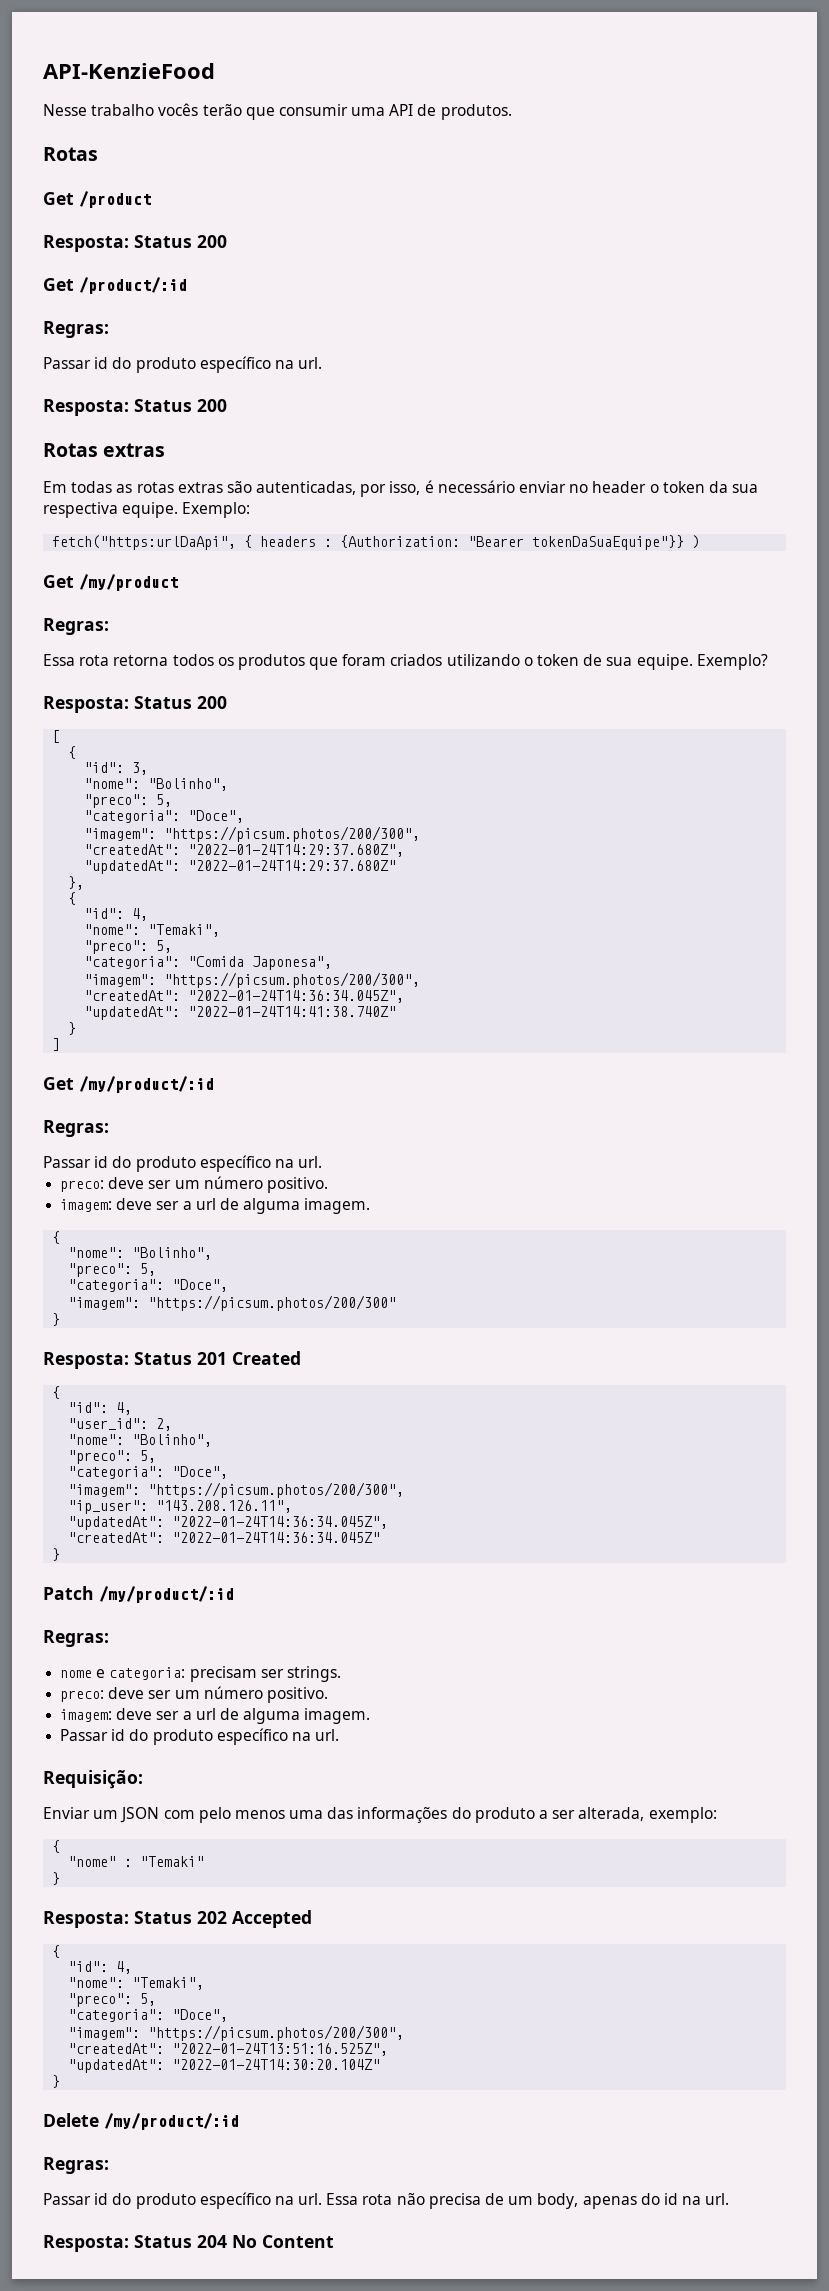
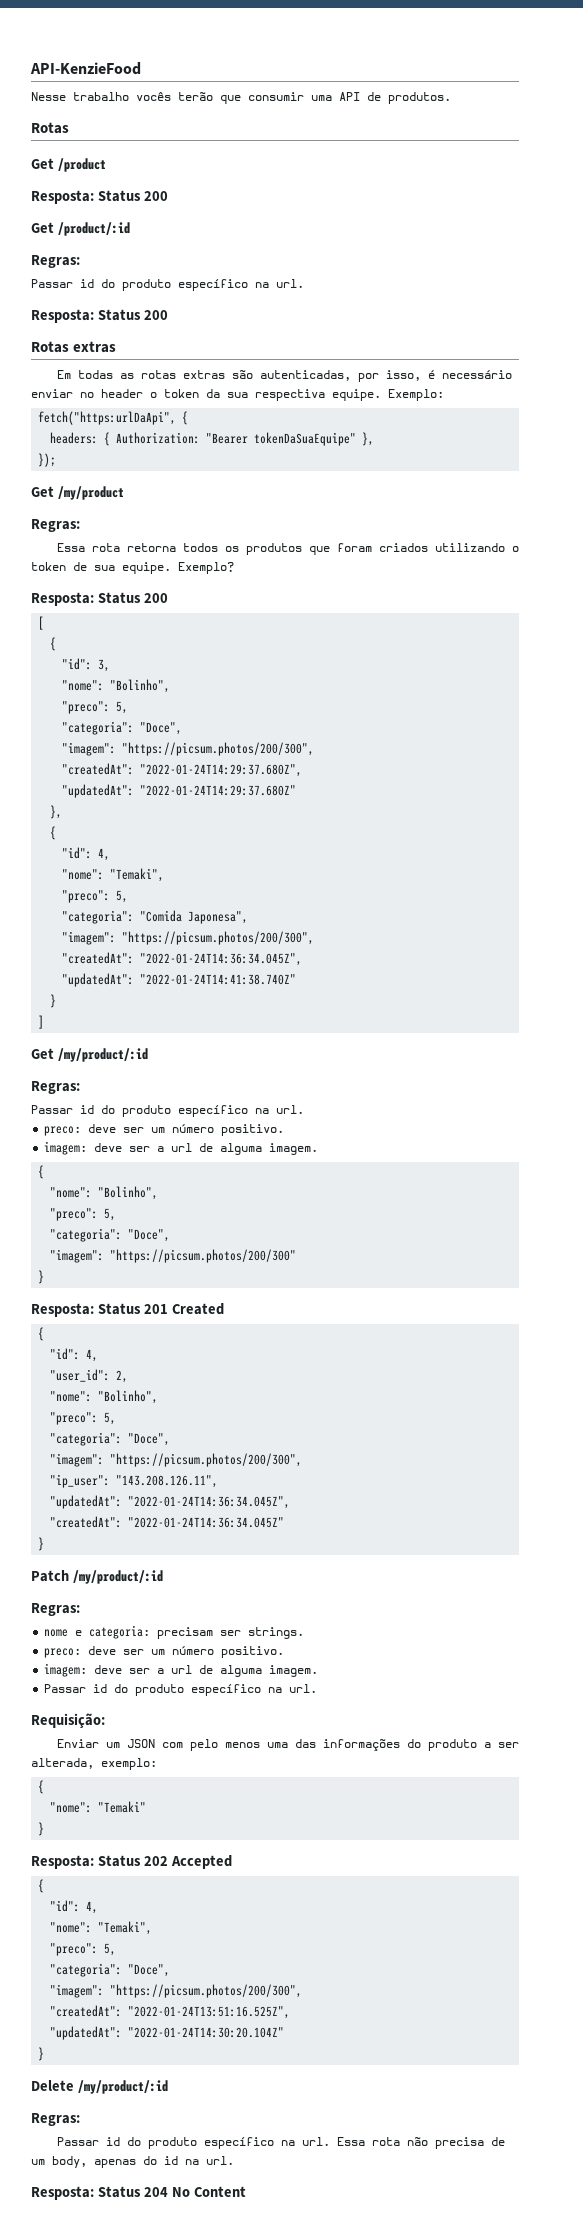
- fetch("https:urlDaApi", { headers : {Authorization: "Bearer tokenDaSuaEquipe"}} )
+ fetch("https:urlDaApi", {
+ headers: { Authorization: "Bearer tokenDaSuaEquipe" },
+ });
- "nome" : "Temaki"
+ "nome": "Temaki"

